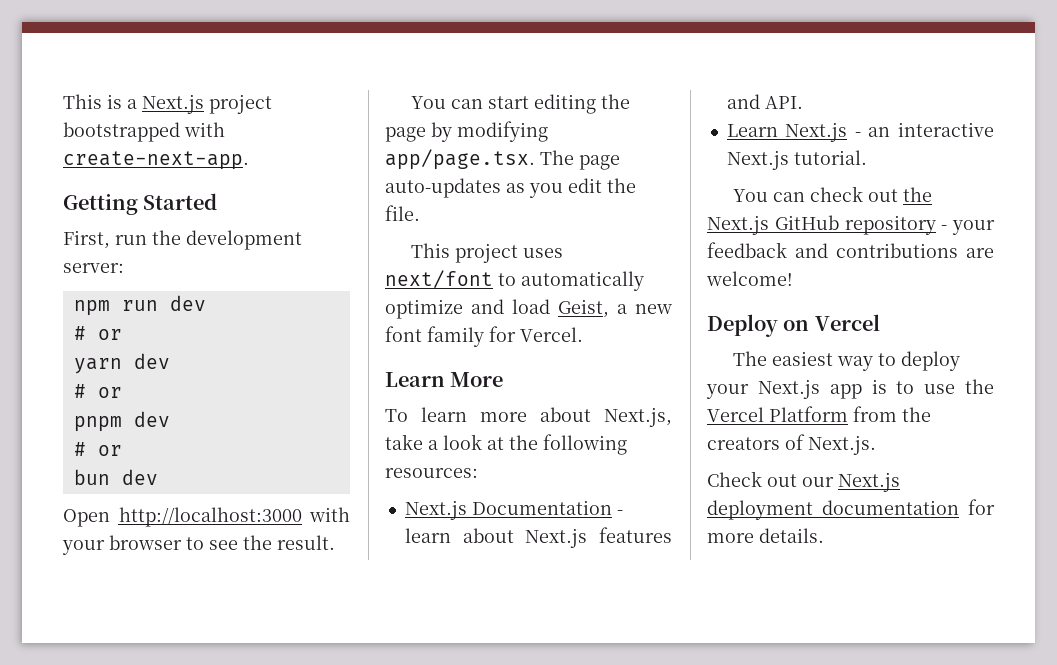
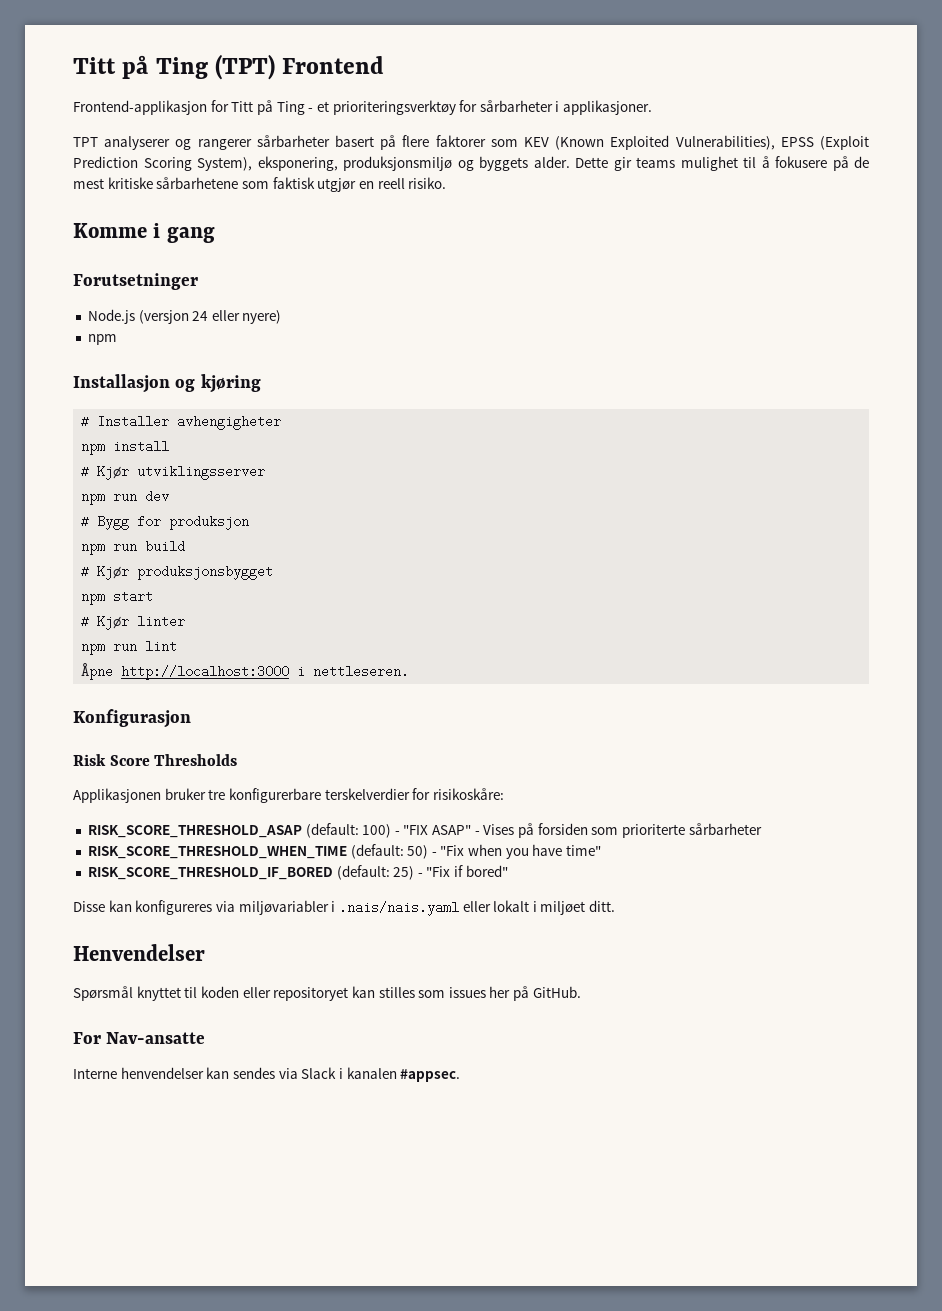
- This is a Next.js project bootstrapped with create-next-app.
- Getting Started
- First, run the development server:
+ Titt på Ting (TPT) Frontend
+ Frontend-applikasjon for Titt på Ting - et prioriteringsverktøy for sårbarheter i applikasjoner.
+ TPT analyserer og rangerer sårbarheter basert på flere faktorer som KEV (Known Exploited Vulnerabilities), EPSS (Exploit Prediction Scoring System), eksponering, produksjonsmiljø og byggets alder. Dette gir teams mulighet til å fokusere på de mest kritiske sårbarhetene som faktisk utgjør en reell risiko.
+ Komme i gang
+ Forutsetninger
+ Node.js (versjon 24 eller nyere)
+ npm
+ Installasjon og kjøring
+ # Installer avhengigheter
+ npm install
+ # Kjør utviklingsserver
  npm run dev
- # or
- yarn dev
- # or
- pnpm dev
- # or
- bun dev
- Open http://localhost:3000 with your browser to see the result.
- You can start editing the page by modifying app/page.tsx. The page auto-updates as you edit the file.
- This project uses next/font to automatically optimize and load Geist, a new font family for Vercel.
- Learn More
- To learn more about Next.js, take a look at the following resources:
- Next.js Documentation - learn about Next.js features and API.
- Learn Next.js - an interactive Next.js tutorial.
- You can check out the Next.js GitHub repository - your feedback and contributions are welcome!
- Deploy on Vercel
- The easiest way to deploy your Next.js app is to use the Vercel Platform from the creators of Next.js.
- Check out our Next.js deployment documentation for more details.
+ # Bygg for produksjon
+ npm run build
+ # Kjør produksjonsbygget
+ npm start
+ # Kjør linter
+ npm run lint
+ Åpne http://localhost:3000 i nettleseren.
+ Konfigurasjon
+ Risk Score Thresholds
+ Applikasjonen bruker tre konfigurerbare terskelverdier for risikoskåre:
+ RISK_SCORE_THRESHOLD_ASAP (default: 100) - "FIX ASAP" - Vises på forsiden som prioriterte sårbarheter
+ RISK_SCORE_THRESHOLD_WHEN_TIME (default: 50) - "Fix when you have time"
+ RISK_SCORE_THRESHOLD_IF_BORED (default: 25) - "Fix if bored"
+ Disse kan konfigureres via miljøvariabler i .nais/nais.yaml eller lokalt i miljøet ditt.
+ Henvendelser
+ Spørsmål knyttet til koden eller repositoryet kan stilles som issues her på GitHub.
+ For Nav-ansatte
+ Interne henvendelser kan sendes via Slack i kanalen #appsec.

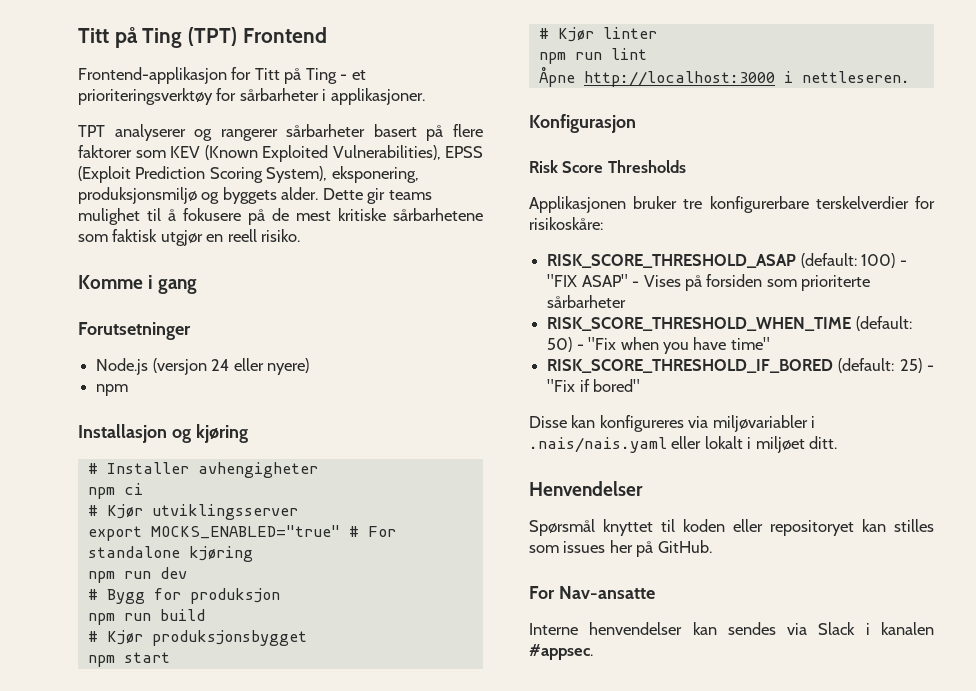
- npm install
+ npm ci
+ export MOCKS_ENABLED="true" # For standalone kjøring

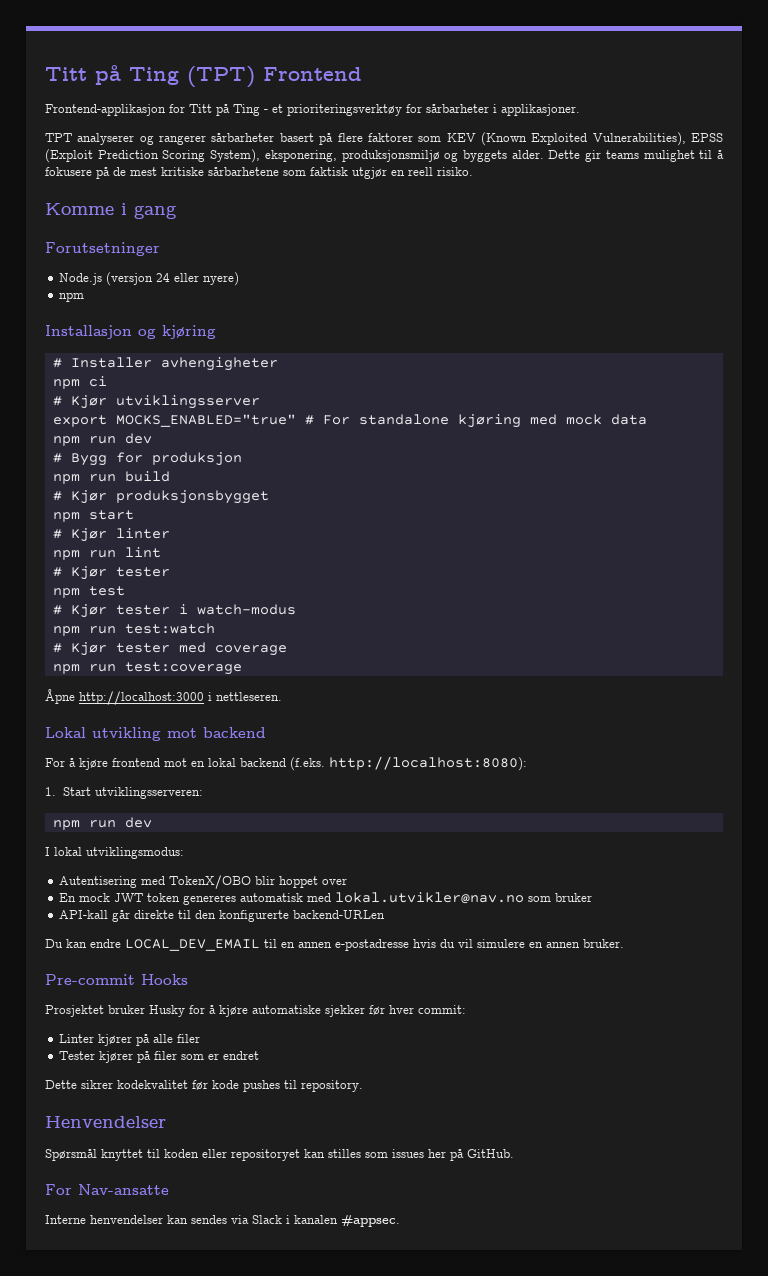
- export MOCKS_ENABLED="true" # For standalone kjøring
+ export MOCKS_ENABLED="true" # For standalone kjøring med mock data
  npm run lint
+ # Kjør tester
+ npm test
+ # Kjør tester i watch-modus
+ npm run test:watch
+ # Kjør tester med coverage
+ npm run test:coverage
  Åpne http://localhost:3000 i nettleseren.
- Konfigurasjon
- Risk Score Thresholds
- Applikasjonen bruker tre konfigurerbare terskelverdier for risikoskåre:
- RISK_SCORE_THRESHOLD_ASAP (default: 100) - "FIX ASAP" - Vises på forsiden som prioriterte sårbarheter
- RISK_SCORE_THRESHOLD_WHEN_TIME (default: 50) - "Fix when you have time"
- RISK_SCORE_THRESHOLD_IF_BORED (default: 25) - "Fix if bored"
- Disse kan konfigureres via miljøvariabler i .nais/nais.yaml eller lokalt i miljøet ditt.
+ Lokal utvikling mot backend
+ For å kjøre frontend mot en lokal backend (f.eks. http://localhost:8080):
+ 1. Start utviklingsserveren:
+ npm run dev
+ I lokal utviklingsmodus:
+ Autentisering med TokenX/OBO blir hoppet over
+ En mock JWT token genereres automatisk med lokal.utvikler@nav.no som bruker
+ API-kall går direkte til den konfigurerte backend-URLen
+ Du kan endre LOCAL_DEV_EMAIL til en annen e-postadresse hvis du vil simulere en annen bruker.
+ Pre-commit Hooks
+ Prosjektet bruker Husky for å kjøre automatiske sjekker før hver commit:
+ Linter kjører på alle filer
+ Tester kjører på filer som er endret
+ Dette sikrer kodekvalitet før kode pushes til repository.

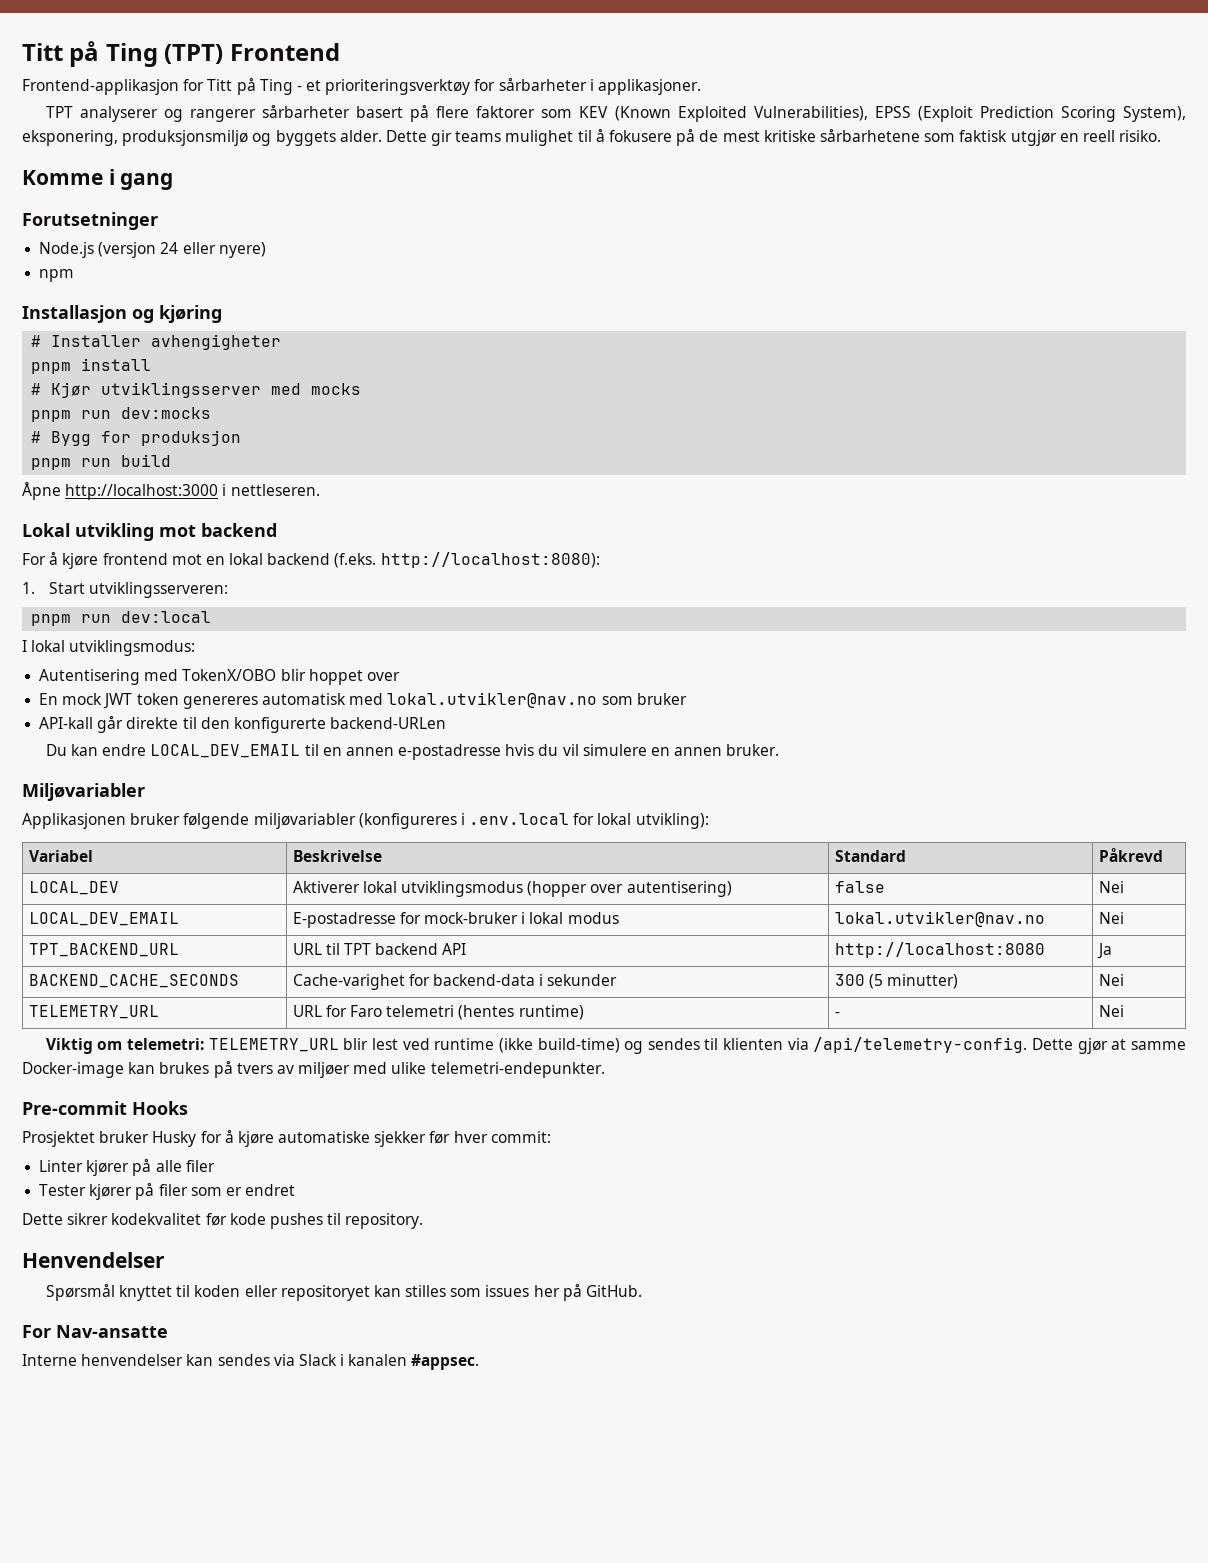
- npm ci
+ pnpm install
- # Kjør utviklingsserver
- export MOCKS_ENABLED="true" # For standalone kjøring med mock data
- npm run dev
+ # Kjør utviklingsserver med mocks
+ pnpm run dev:mocks
- npm run build
+ pnpm run build
- # Kjør produksjonsbygget
- npm start
- # Kjør linter
- npm run lint
- # Kjør tester
- npm test
- # Kjør tester i watch-modus
- npm run test:watch
- # Kjør tester med coverage
- npm run test:coverage
  1. Start utviklingsserveren:
- npm run dev
+ pnpm run dev:local
+ Miljøvariabler
+ Applikasjonen bruker følgende miljøvariabler (konfigureres i .env.local for lokal utvikling):
+ Variabel | Beskrivelse | Standard | Påkrevd
+ LOCAL_DEV | Aktiverer lokal utviklingsmodus (hopper over autentisering) | false | Nei
+ LOCAL_DEV_EMAIL | E-postadresse for mock-bruker i lokal modus | lokal.utvikler@nav.no | Nei
+ TPT_BACKEND_URL | URL til TPT backend API | http://localhost:8080 | Ja
+ BACKEND_CACHE_SECONDS | Cache-varighet for backend-data i sekunder | 300 (5 minutter) | Nei
+ TELEMETRY_URL | URL for Faro telemetri (hentes runtime) | - | Nei
+ Viktig om telemetri: TELEMETRY_URL blir lest ved runtime (ikke build-time) og sendes til klienten via /api/telemetry-config. Dette gjør at samme Docker-image kan brukes på tvers av miljøer med ulike telemetri-endepunkter.

